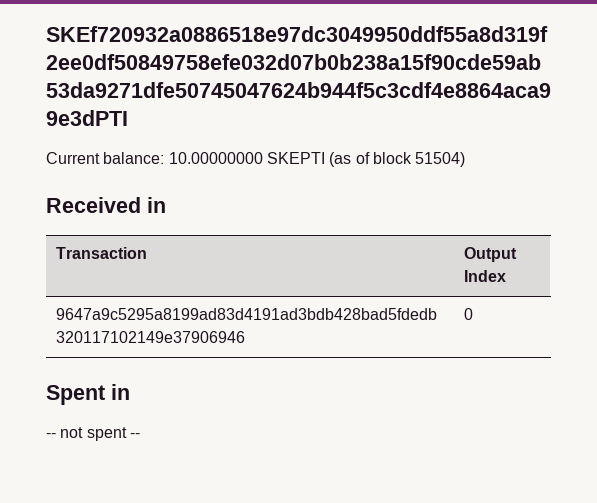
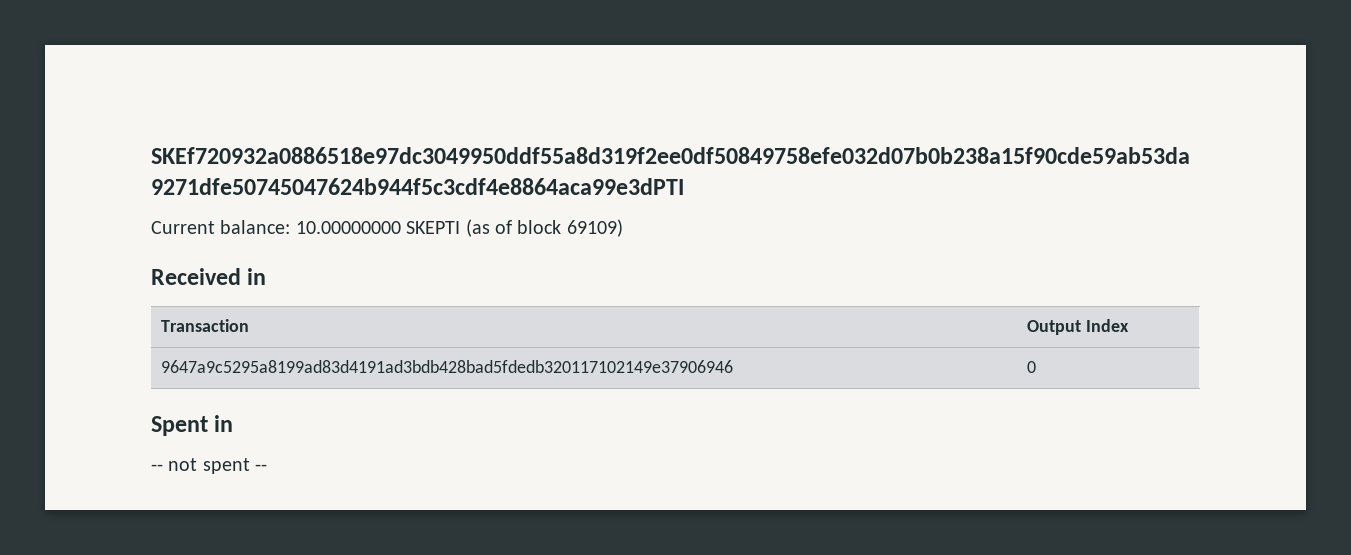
- Current balance: 10.00000000 SKEPTI (as of block 51504)
+ Current balance: 10.00000000 SKEPTI (as of block 69109)

